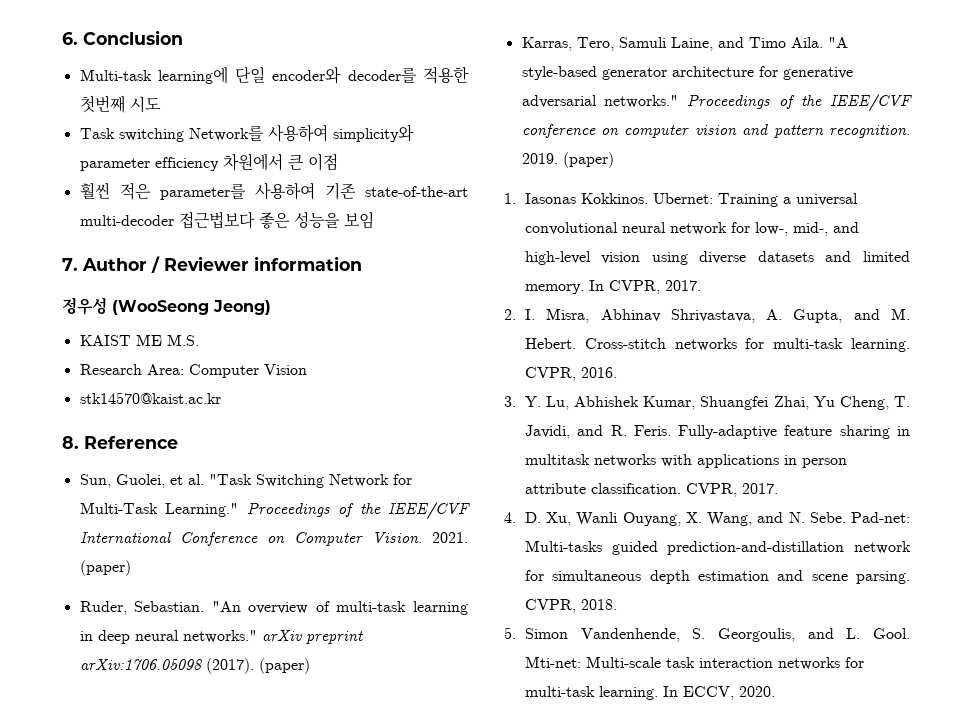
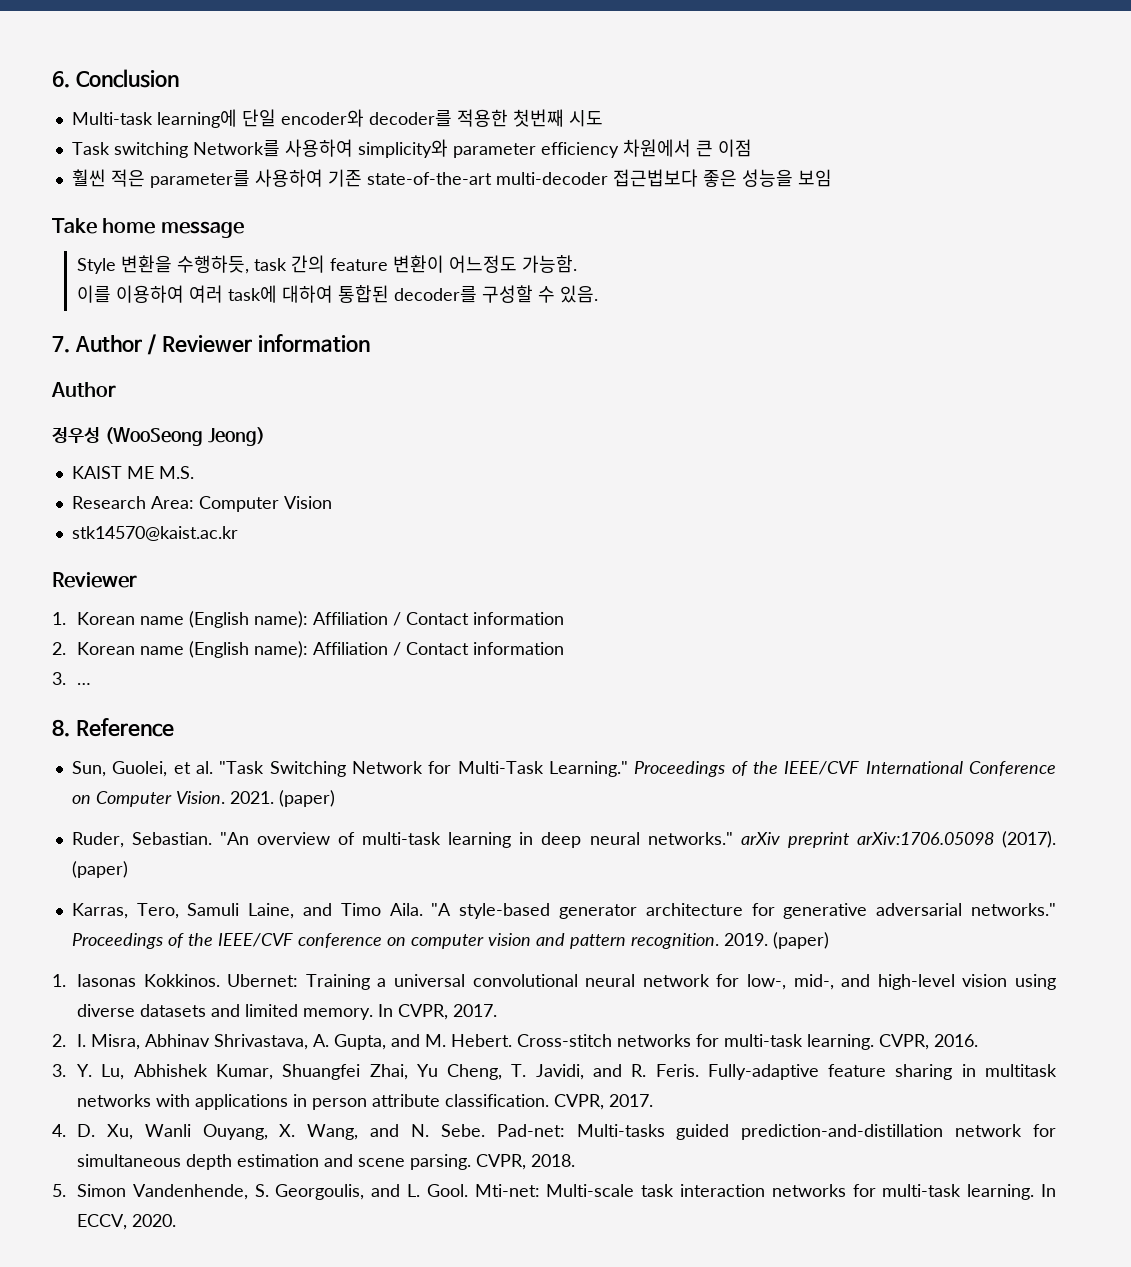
+ Take home message
+ Style 변환을 수행하듯, task 간의 feature 변환이 어느정도 가능함.
+ 이를 이용하여 여러 task에 대하여 통합된 decoder를 구성할 수 있음.
  7. Author / Reviewer information
+ Author
  stk14570@kaist.ac.kr
+ Reviewer
+ 1. Korean name (English name): Affiliation / Contact information
+ 2. Korean name (English name): Affiliation / Contact information
+ 3. …

